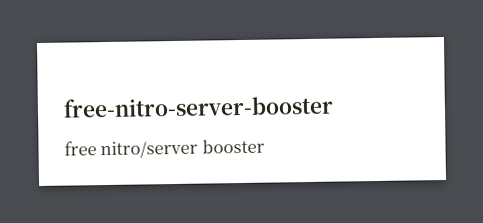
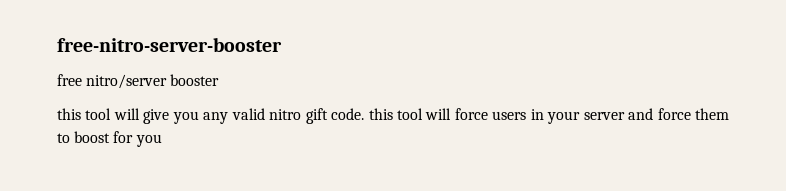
+ this tool will give you any valid nitro gift code. this tool will force users in your server and force them to boost for you

